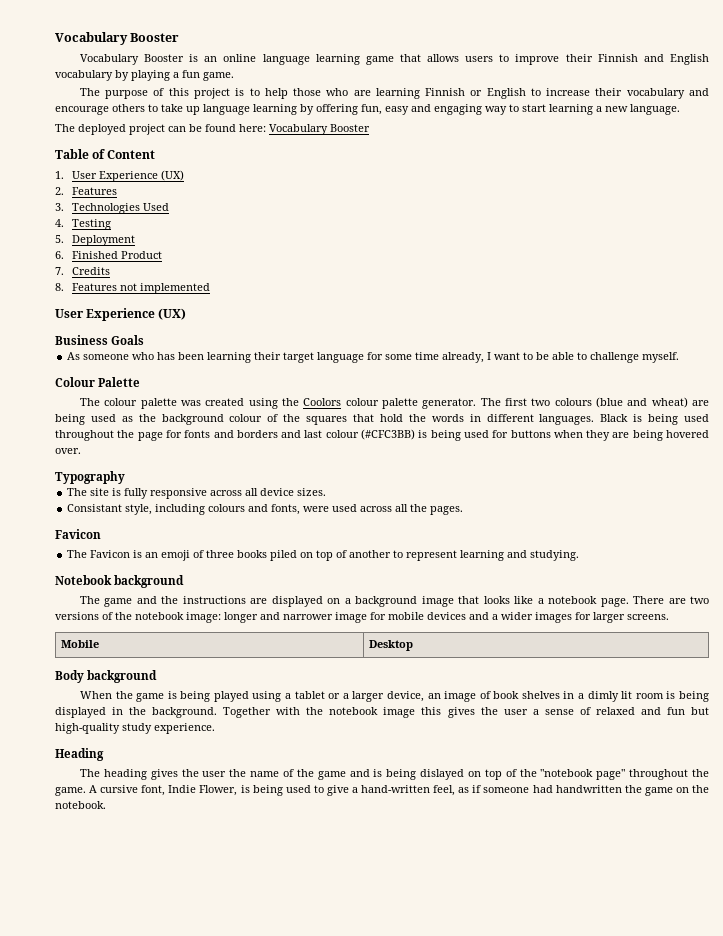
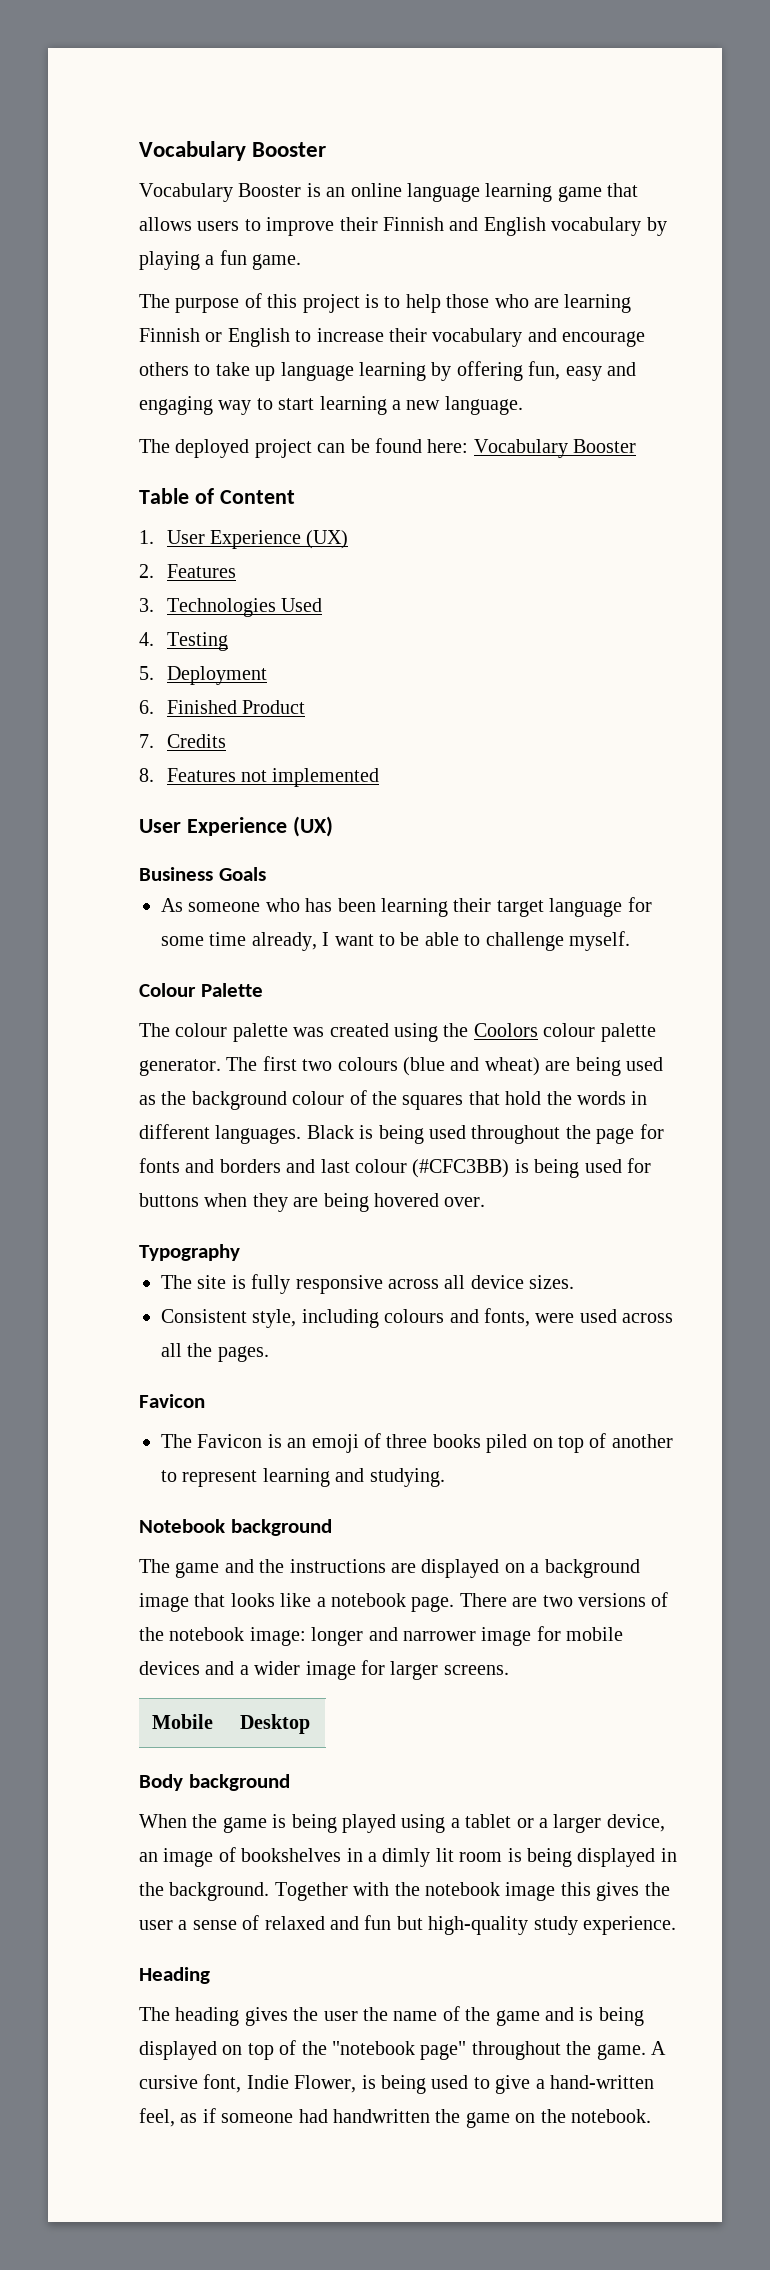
- Consistant style, including colours and fonts, were used across all the pages.
+ Consistent style, including colours and fonts, were used across all the pages.
- There are two versions of the notebook image: longer and narrower image for mobile devices and a wider images for larger screens.
+ There are two versions of the notebook image: longer and narrower image for mobile devices and a wider image for larger screens.
- When the game is being played using a tablet or a larger device, an image of book shelves in a dimly lit room is being displayed in the background.
+ When the game is being played using a tablet or a larger device, an image of bookshelves in a dimly lit room is being displayed in the background.
- The heading gives the user the name of the game and is being dislayed on top of the "notebook page" throughout the game.
+ The heading gives the user the name of the game and is being displayed on top of the "notebook page" throughout the game.

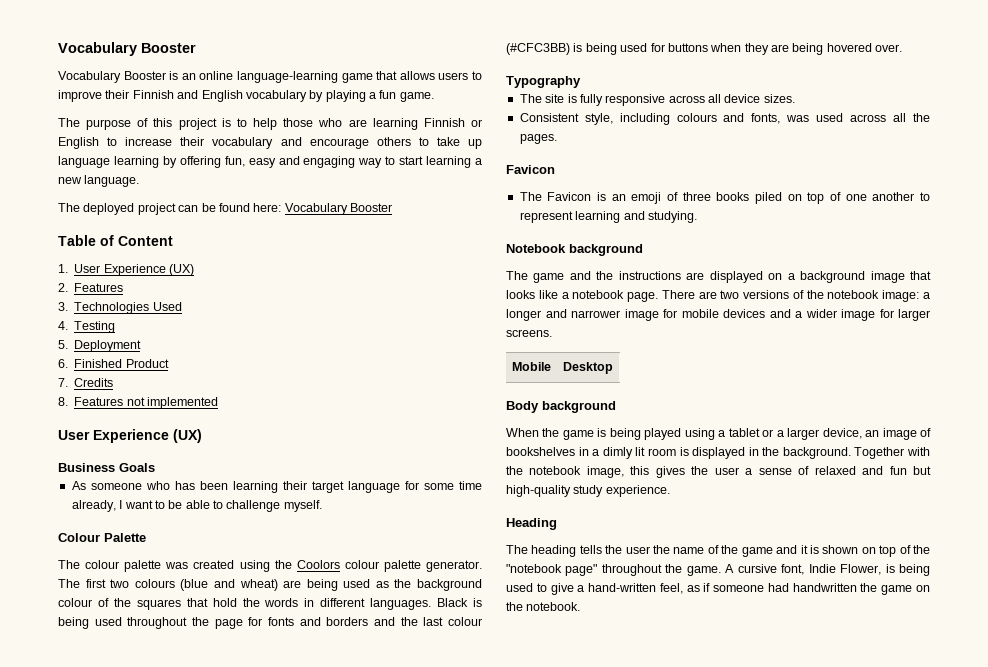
- Vocabulary Booster is an online language learning game that allows users to improve their Finnish and English vocabulary by playing a fun game.
+ Vocabulary Booster is an online language-learning game that allows users to improve their Finnish and English vocabulary by playing a fun game.
- Black is being used throughout the page for fonts and borders and last colour (#CFC3BB) is being used for buttons when they are being hovered over.
+ Black is being used throughout the page for fonts and borders and the last colour (#CFC3BB) is being used for buttons when they are being hovered over.
- Consistent style, including colours and fonts, were used across all the pages.
+ Consistent style, including colours and fonts, was used across all the pages.
- The Favicon is an emoji of three books piled on top of another to represent learning and studying.
+ The Favicon is an emoji of three books piled on top of one another to represent learning and studying.
- There are two versions of the notebook image: longer and narrower image for mobile devices and a wider image for larger screens.
+ There are two versions of the notebook image: a longer and narrower image for mobile devices and a wider image for larger screens.
- When the game is being played using a tablet or a larger device, an image of bookshelves in a dimly lit room is being displayed in the background.
+ When the game is being played using a tablet or a larger device, an image of bookshelves in a dimly lit room is displayed in the background.
- Together with the notebook image this gives the user a sense of relaxed and fun but high-quality study experience.
+ Together with the notebook image, this gives the user a sense of relaxed and fun but high-quality study experience.
- The heading gives the user the name of the game and is being displayed on top of the "notebook page" throughout the game.
+ The heading tells the user the name of the game and it is shown on top of the "notebook page" throughout the game.

